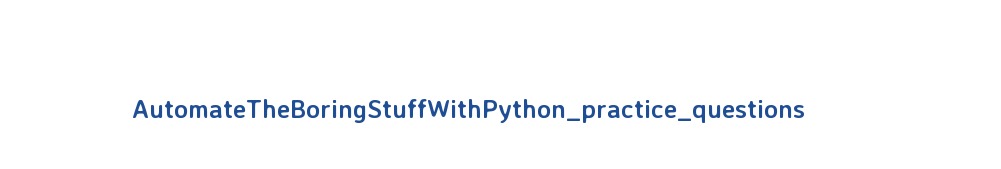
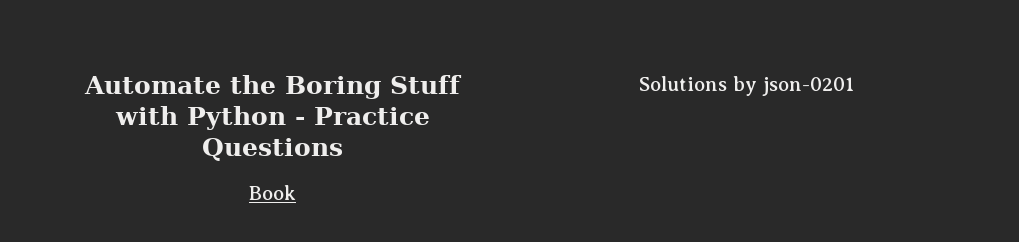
- AutomateTheBoringStuffWithPython_practice_questions
+ Automate the Boring Stuff with Python - Practice Questions
+ Book
+ Solutions by json-0201

